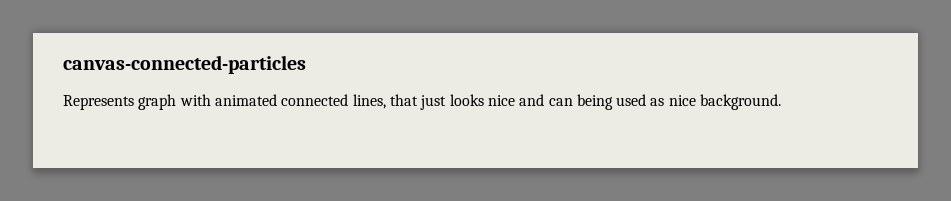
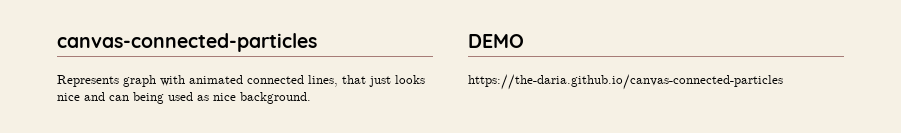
+ DEMO
+ https://the-daria.github.io/canvas-connected-particles

